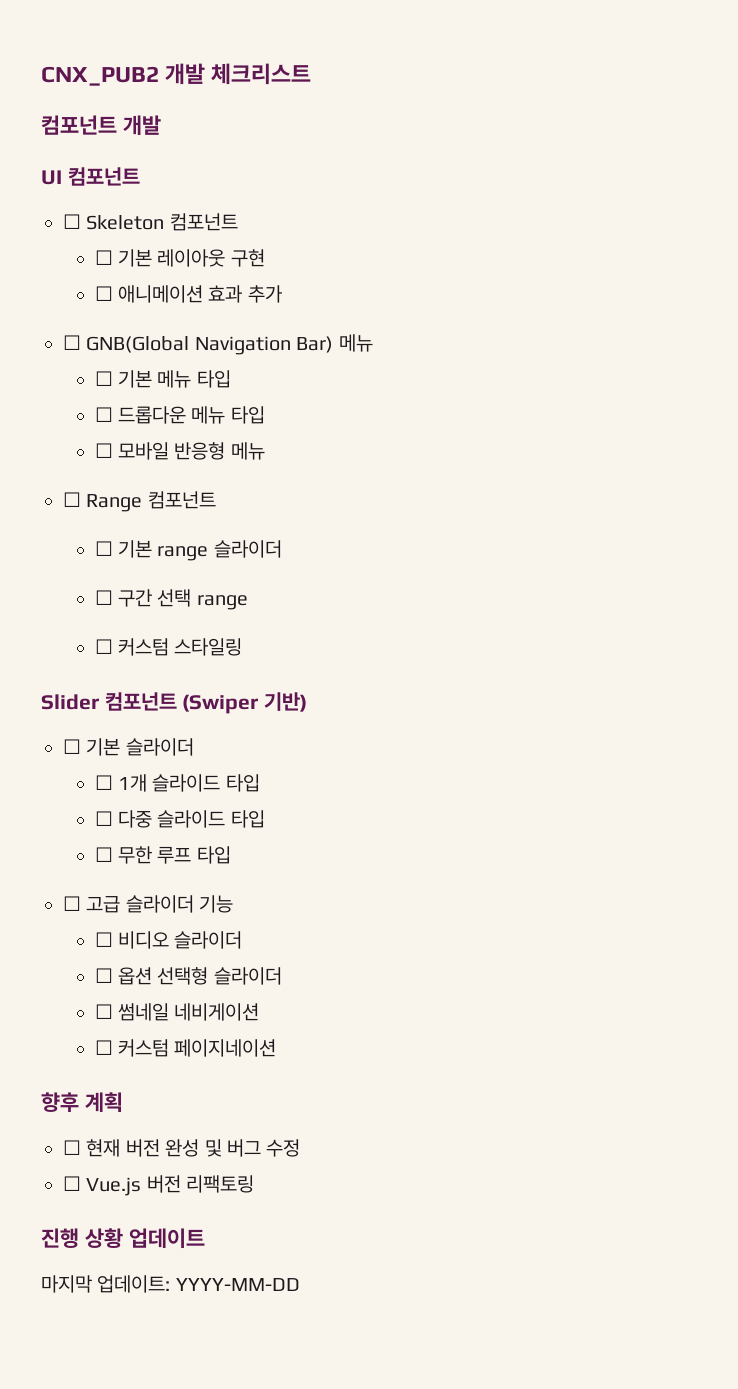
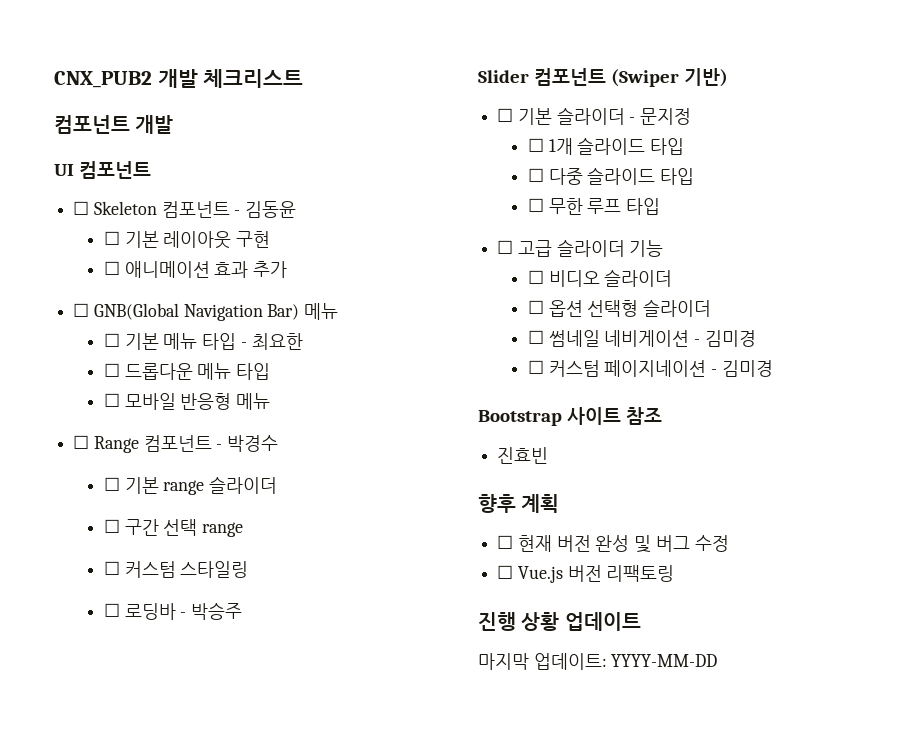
- ☐ Skeleton 컴포넌트
+ ☐ Skeleton 컴포넌트 - 김동윤
- ☐ 기본 메뉴 타입
+ ☐ 기본 메뉴 타입 - 최요한
- ☐ Range 컴포넌트
+ ☐ Range 컴포넌트 - 박경수
+ ☐ 로딩바 - 박승주
- ☐ 기본 슬라이더
+ ☐ 기본 슬라이더 - 문지정
- ☐ 썸네일 네비게이션
+ ☐ 썸네일 네비게이션 - 김미경
- ☐ 커스텀 페이지네이션
+ ☐ 커스텀 페이지네이션 - 김미경
+ Bootstrap 사이트 참조
+ 진효빈

